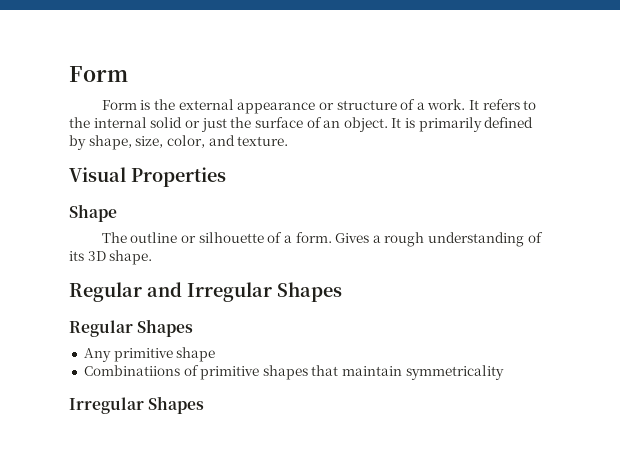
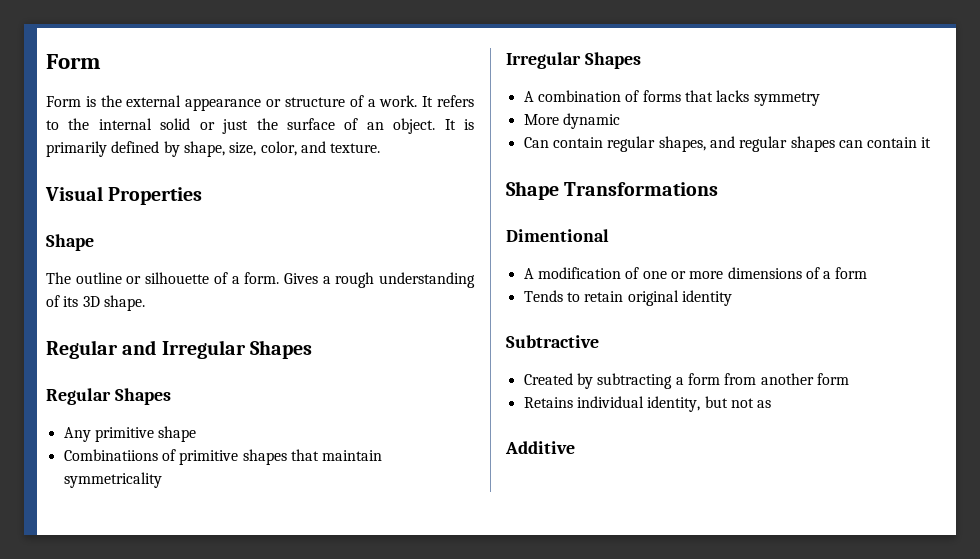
+ A combination of forms that lacks symmetry
+ More dynamic
+ Can contain regular shapes, and regular shapes can contain it
+ Shape Transformations
+ Dimentional
+ A modification of one or more dimensions of a form
+ Tends to retain original identity
+ Subtractive
+ Created by subtracting a form from another form
+ Retains individual identity, but not as
+ Additive

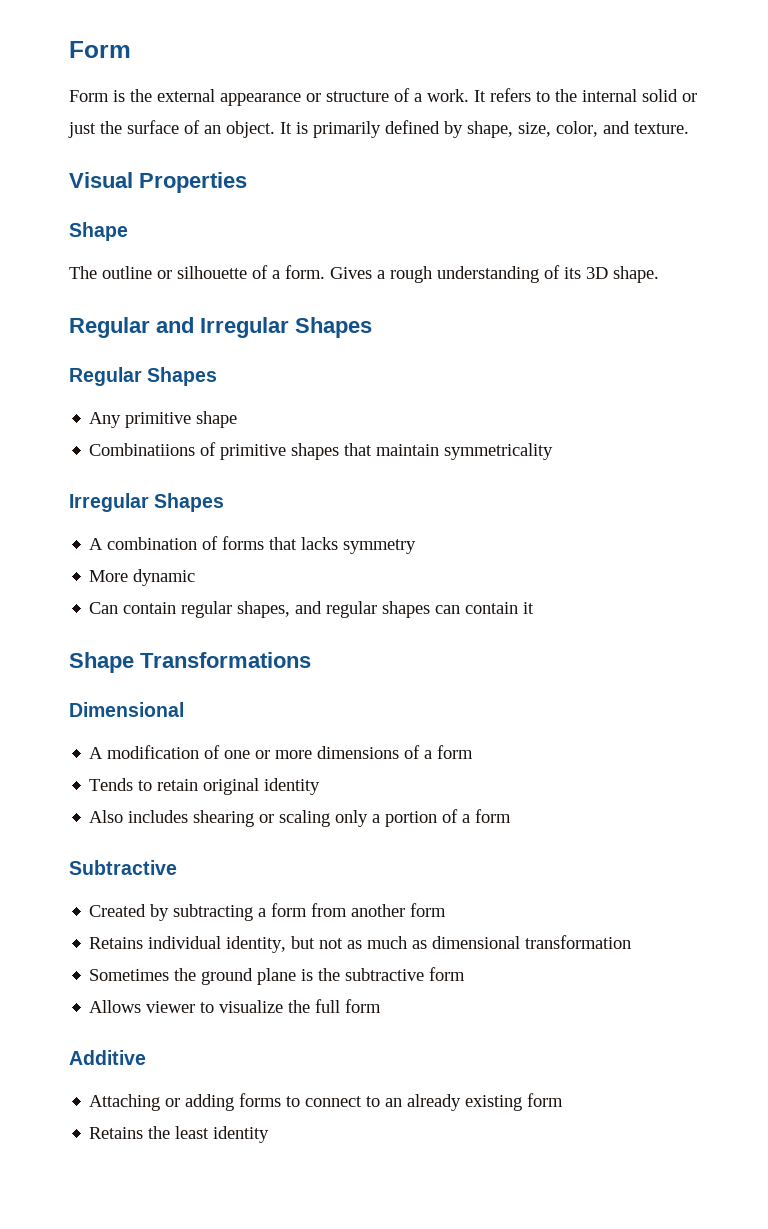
- Dimentional
+ Dimensional
+ Also includes shearing or scaling only a portion of a form
- Retains individual identity, but not as
+ Retains individual identity, but not as much as dimensional transformation
+ Sometimes the ground plane is the subtractive form
+ Allows viewer to visualize the full form
  Additive
+ Attaching or adding forms to connect to an already existing form
+ Retains the least identity

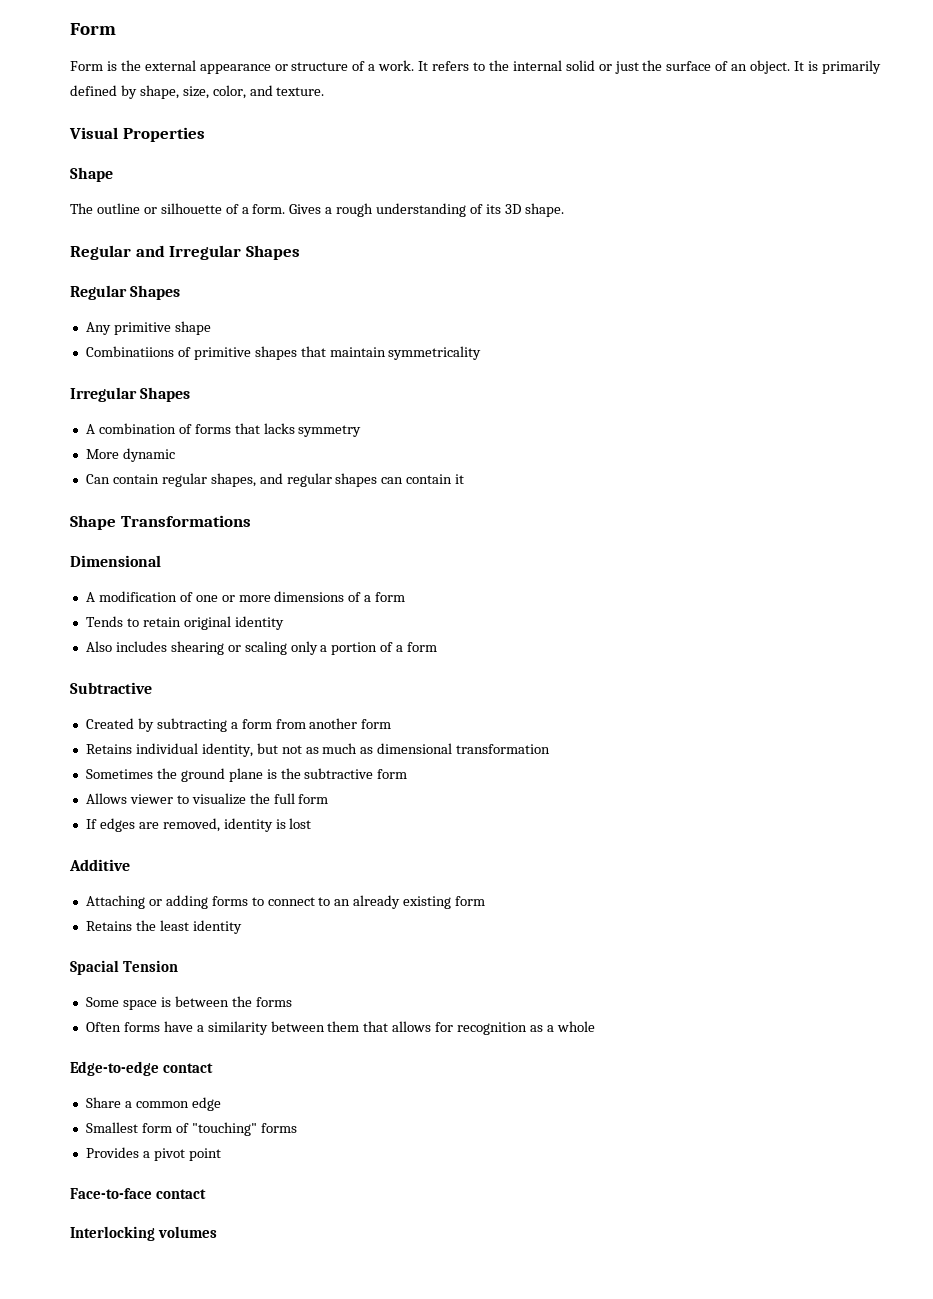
+ If edges are removed, identity is lost
+ Spacial Tension
+ Some space is between the forms
+ Often forms have a similarity between them that allows for recognition as a whole
+ Edge-to-edge contact
+ Share a common edge
+ Smallest form of "touching" forms
+ Provides a pivot point
+ Face-to-face contact
+ Interlocking volumes

